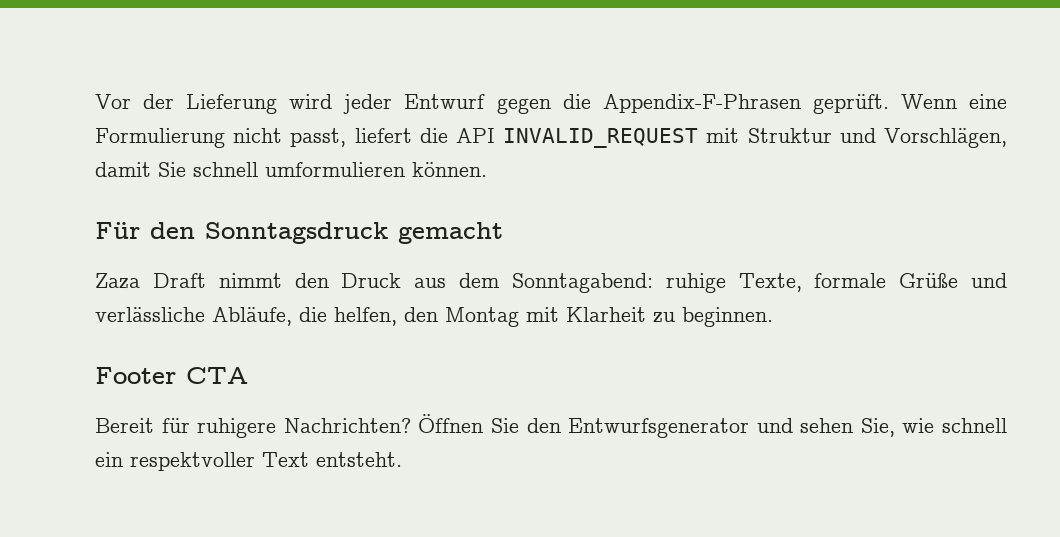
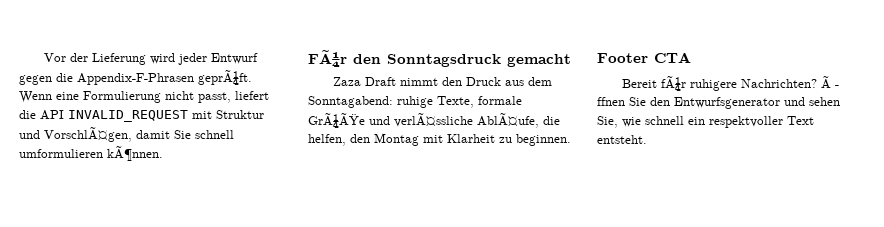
- Vor der Lieferung wird jeder Entwurf gegen die Appendix-F-Phrasen geprüft.
+ Vor der Lieferung wird jeder Entwurf gegen die Appendix-F-Phrasen geprÃ¼ft.
- Wenn eine Formulierung nicht passt, liefert die API INVALID_REQUEST mit Struktur und Vorschlägen, damit Sie schnell umformulieren können.
- Für den Sonntagsdruck gemacht
+ Wenn eine Formulierung nicht passt, liefert die API INVALID_REQUEST mit Struktur und VorschlÃ¤gen, damit Sie schnell umformulieren kÃ¶nnen.
+ FÃ¼r den Sonntagsdruck gemacht
- Zaza Draft nimmt den Druck aus dem Sonntagabend: ruhige Texte, formale Grüße und verlässliche Abläufe, die helfen, den Montag mit Klarheit zu beginnen.
+ Zaza Draft nimmt den Druck aus dem Sonntagabend: ruhige Texte, formale GrÃ¼ÃŸe und verlÃ¤ssliche AblÃ¤ufe, die helfen, den Montag mit Klarheit zu beginnen.
- Bereit für ruhigere Nachrichten?
+ Bereit fÃ¼r ruhigere Nachrichten?
- Öffnen Sie den Entwurfsgenerator und sehen Sie, wie schnell ein respektvoller Text entsteht.
+ Ã - ffnen Sie den Entwurfsgenerator und sehen Sie, wie schnell ein respektvoller Text entsteht.

